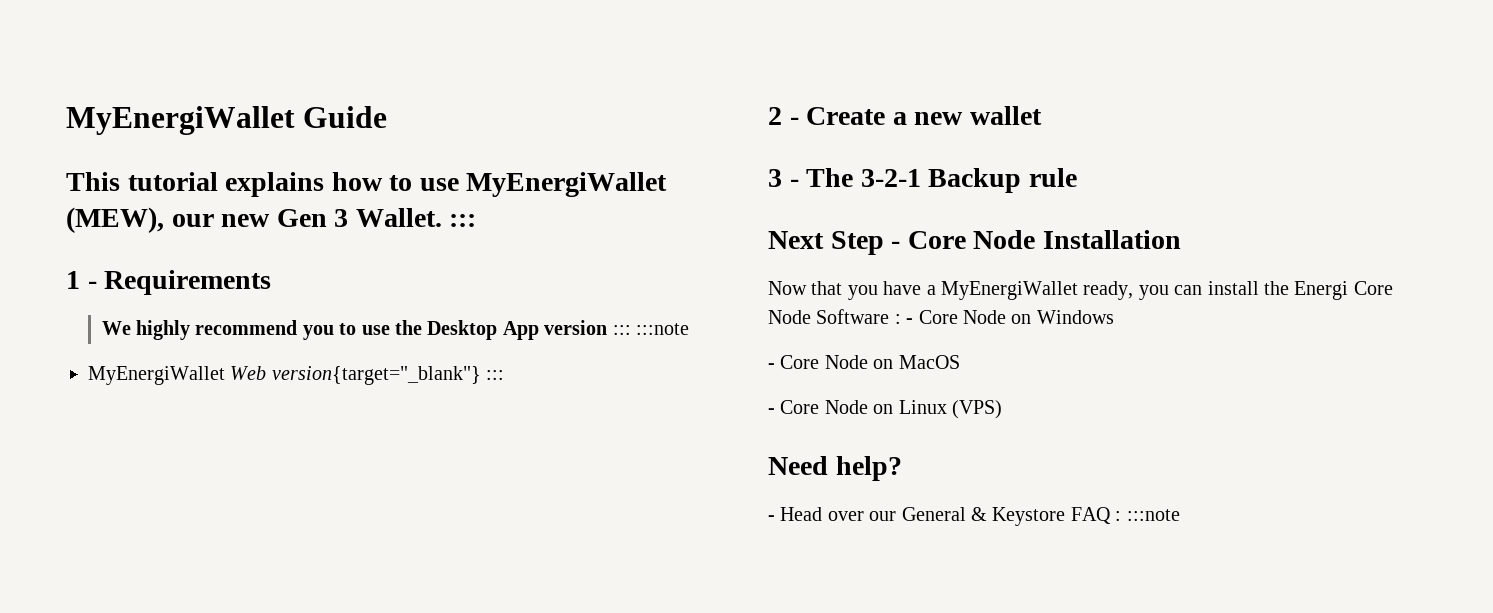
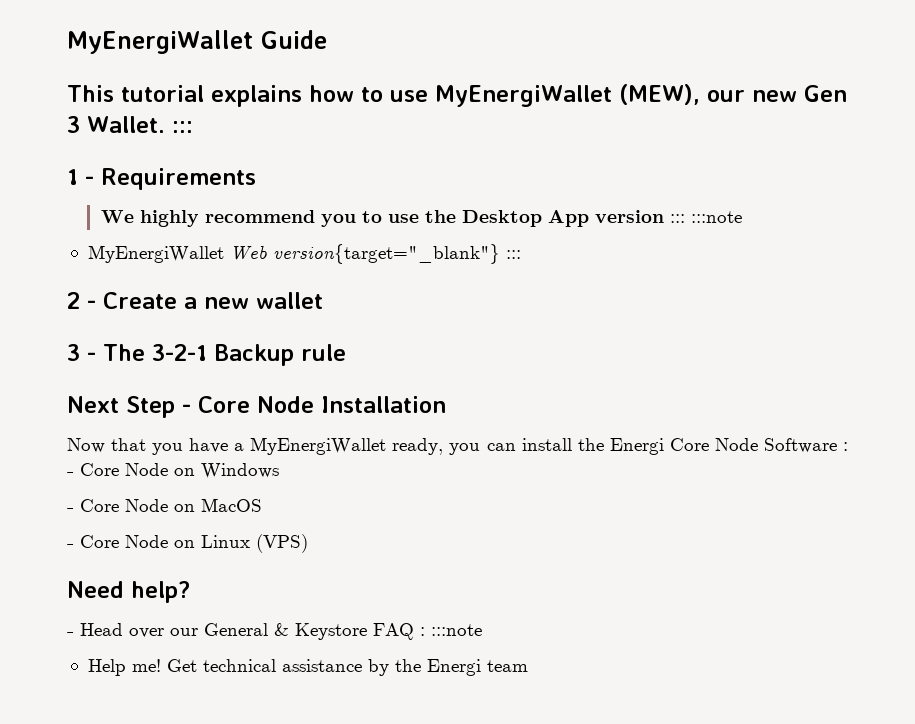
+ Help me! Get technical assistance by the Energi team

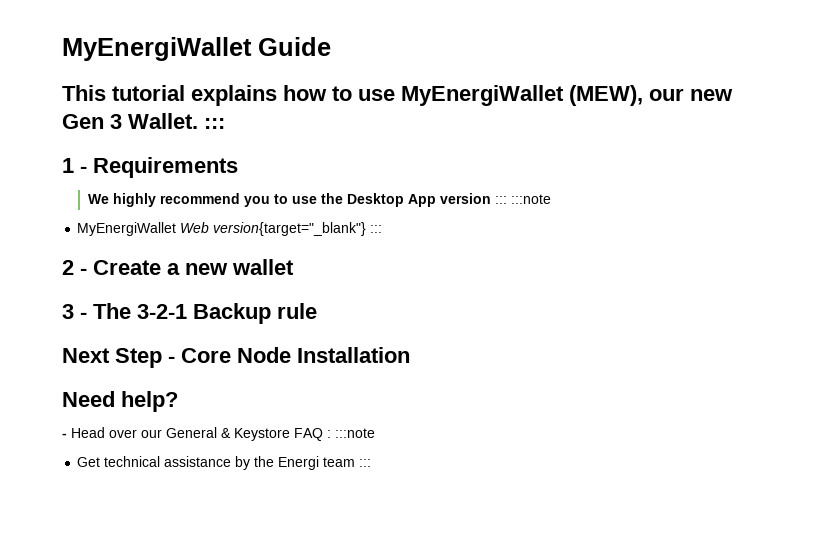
- Now that you have a MyEnergiWallet ready, you can install the Energi Core Node Software : - Core Node on Windows
- - Core Node on MacOS
- - Core Node on Linux (VPS)
- Help me! Get technical assistance by the Energi team
+ Get technical assistance by the Energi team :::

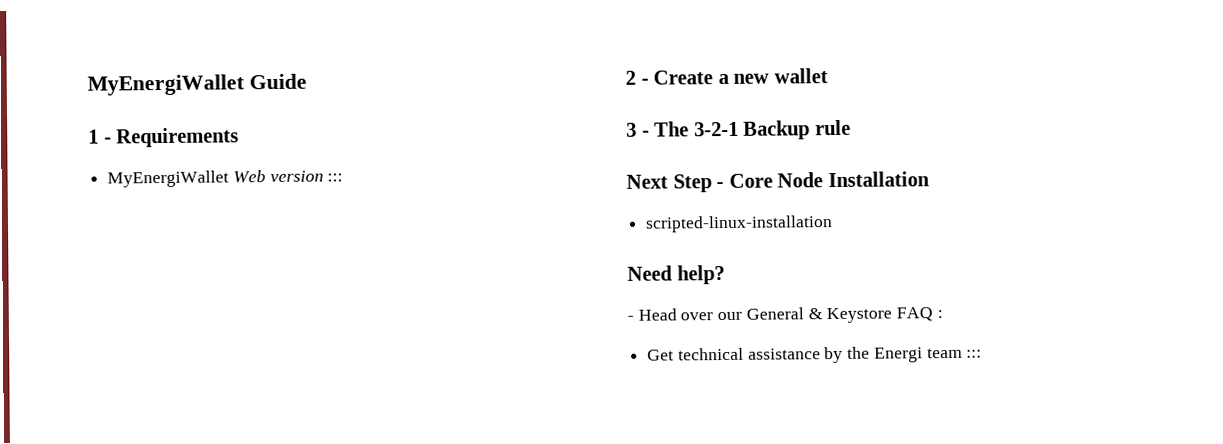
- This tutorial explains how to use MyEnergiWallet (MEW), our new Gen 3 Wallet. :::
  1 - Requirements
- We highly recommend you to use the Desktop App version ::: :::note
- MyEnergiWallet Web version{target="_blank"} :::
+ MyEnergiWallet Web version :::
+ scripted-linux-installation
- - Head over our General & Keystore FAQ : :::note
+ - Head over our General & Keystore FAQ :

